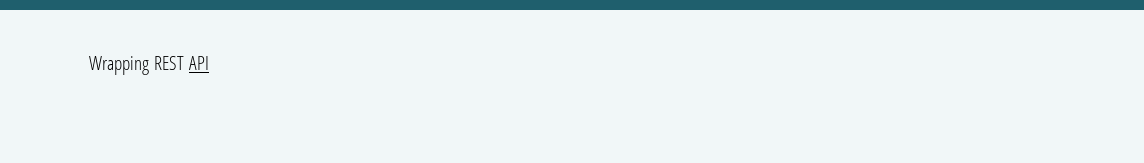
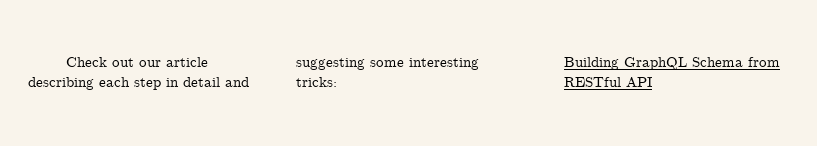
- Wrapping REST API
+ Check out our article describing each step in detail and suggesting some interesting tricks:
+ Building GraphQL Schema from RESTful API

